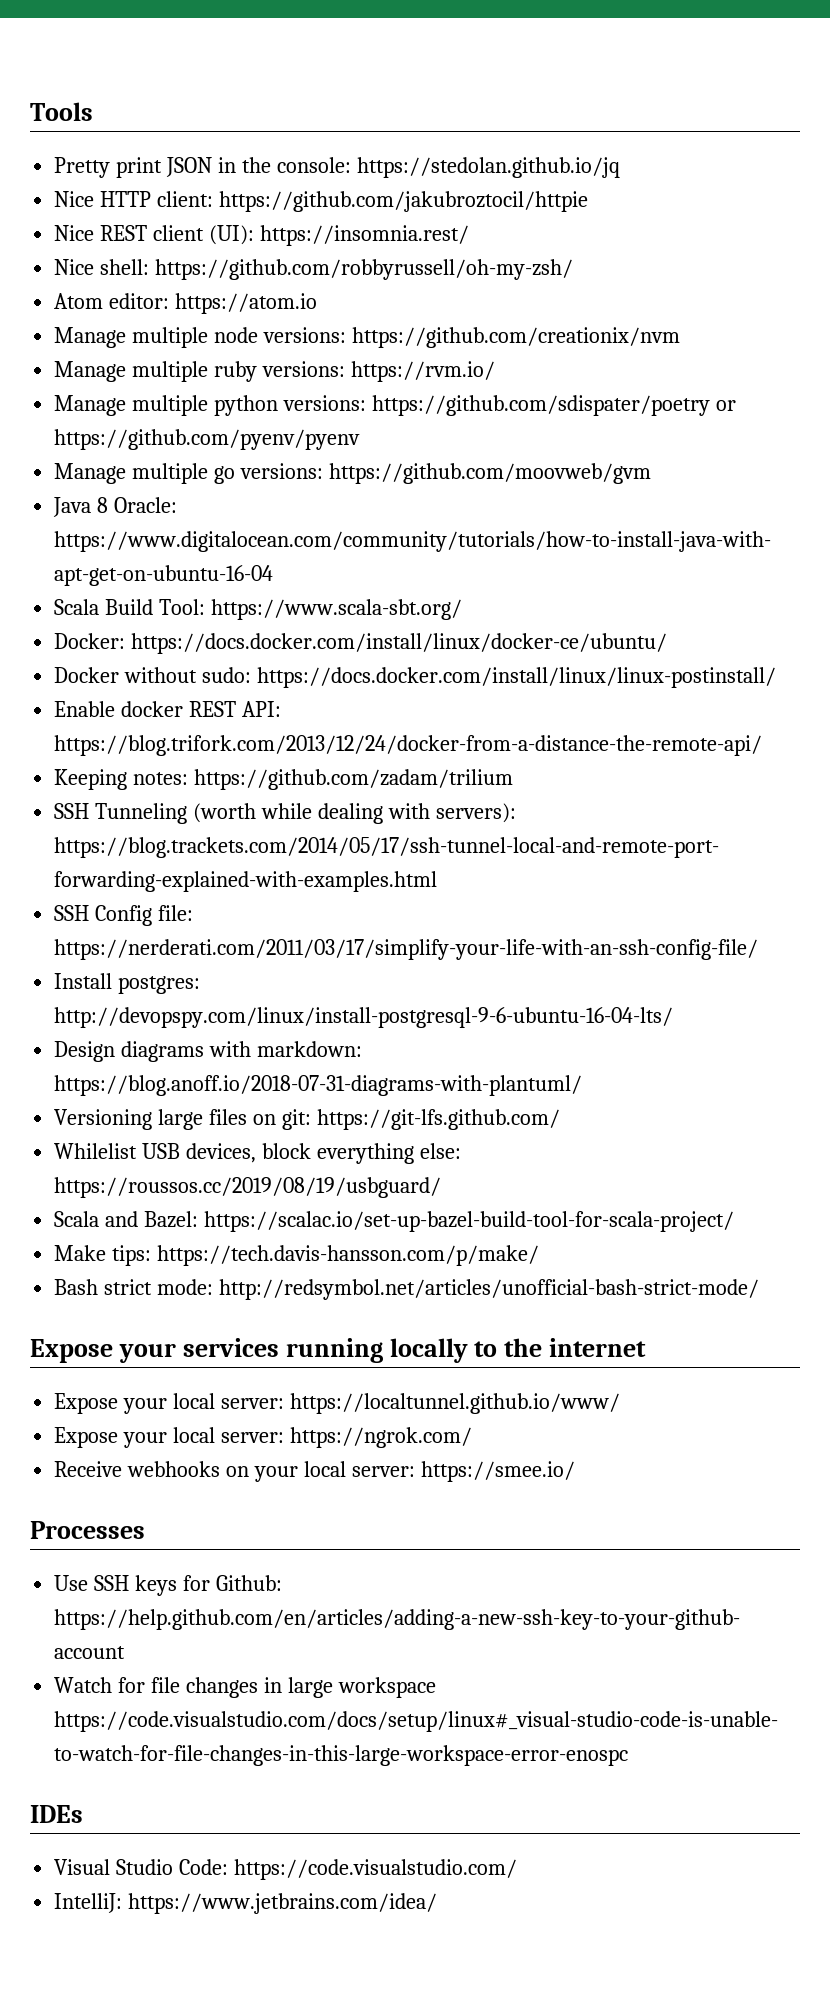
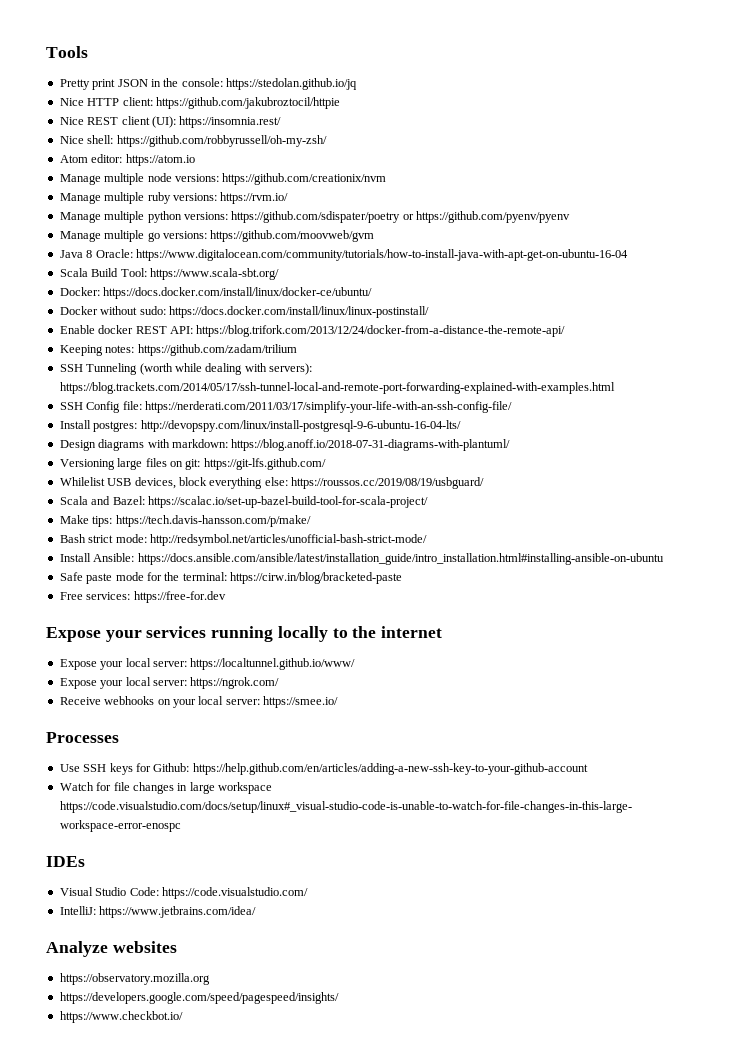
+ Install Ansible: https://docs.ansible.com/ansible/latest/installation_guide/intro_installation.html#installing-ansible-on-ubuntu
+ Safe paste mode for the terminal: https://cirw.in/blog/bracketed-paste
+ Free services: https://free-for.dev
+ Analyze websites
+ https://observatory.mozilla.org
+ https://developers.google.com/speed/pagespeed/insights/
+ https://www.checkbot.io/

